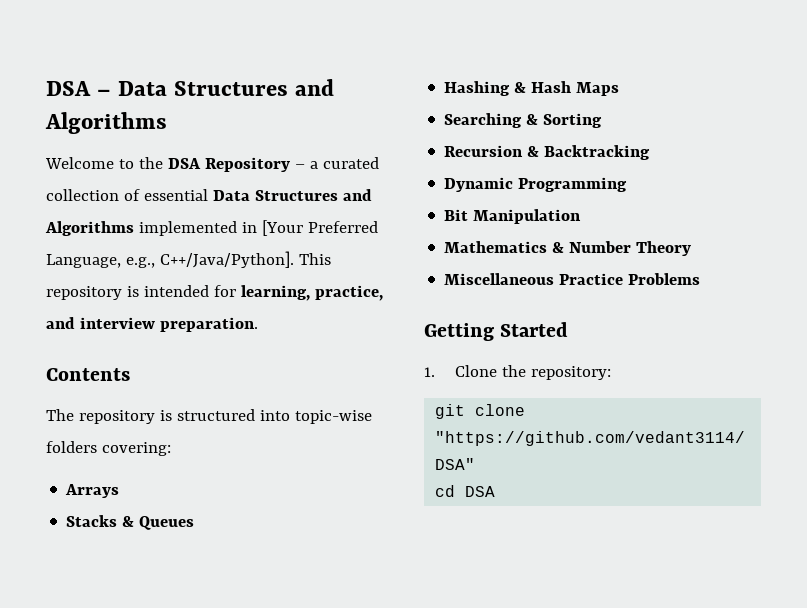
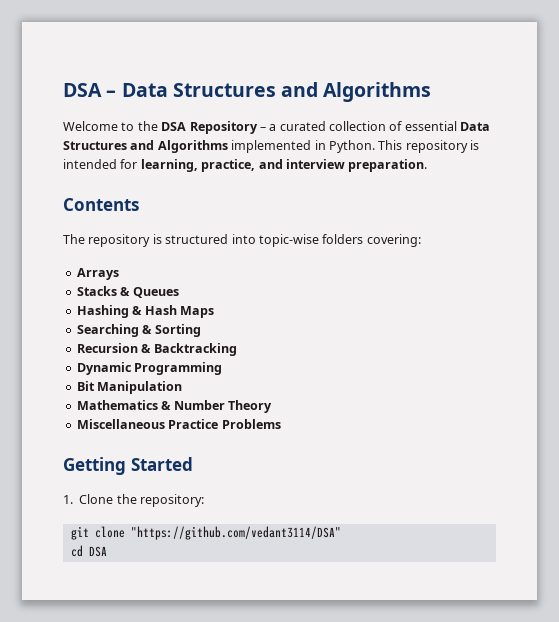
- Welcome to the DSA Repository – a curated collection of essential Data Structures and Algorithms implemented in [Your Preferred Language, e.g., C++/Java/Python].
+ Welcome to the DSA Repository – a curated collection of essential Data Structures and Algorithms implemented in Python.

